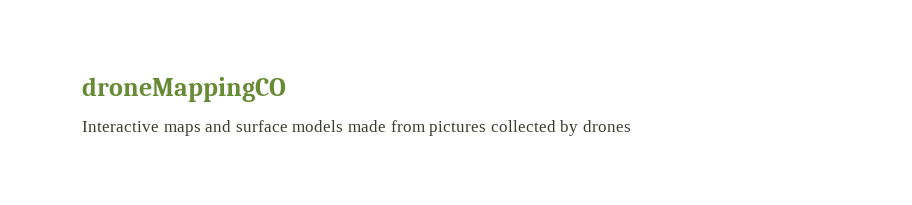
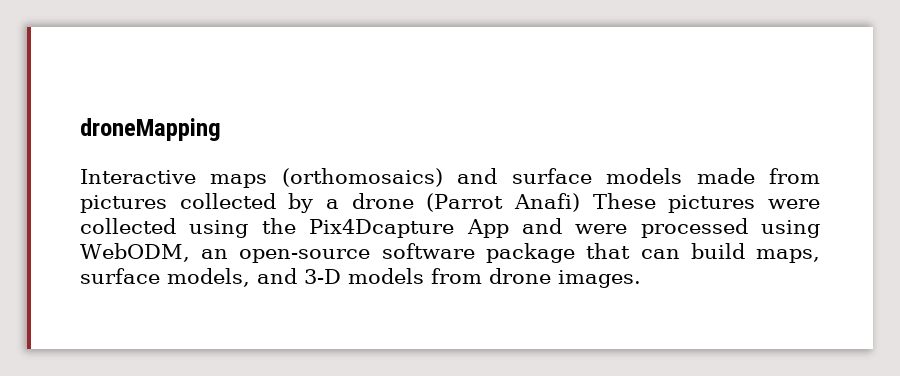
- droneMappingCO
+ droneMapping
- Interactive maps and surface models made from pictures collected by drones
+ Interactive maps (orthomosaics) and surface models made from pictures collected by a drone (Parrot Anafi) These pictures were collected using the Pix4Dcapture App and were processed using WebODM, an open-source software package that can build maps, surface models, and 3-D models from drone images.

